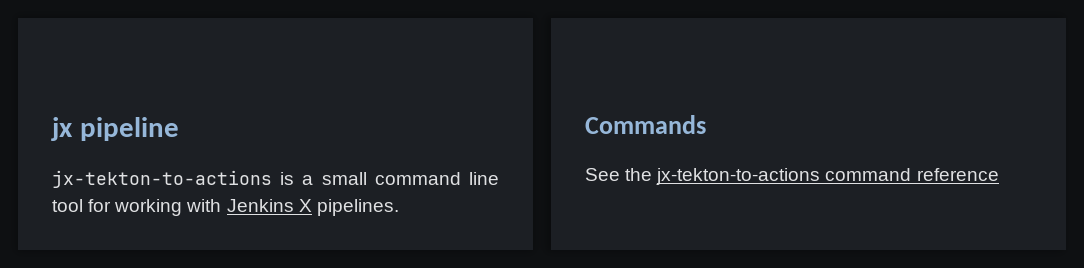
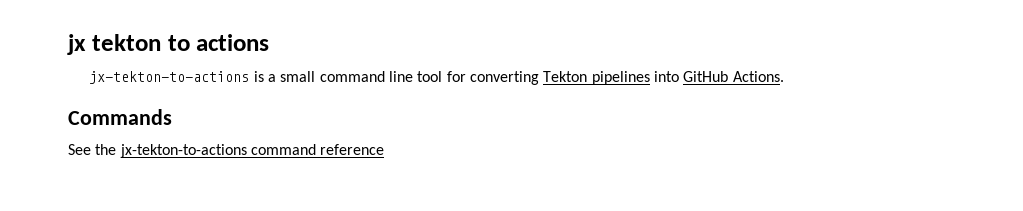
- jx pipeline
+ jx tekton to actions
- jx-tekton-to-actions is a small command line tool for working with Jenkins X pipelines.
+ jx-tekton-to-actions is a small command line tool for converting Tekton pipelines into GitHub Actions.

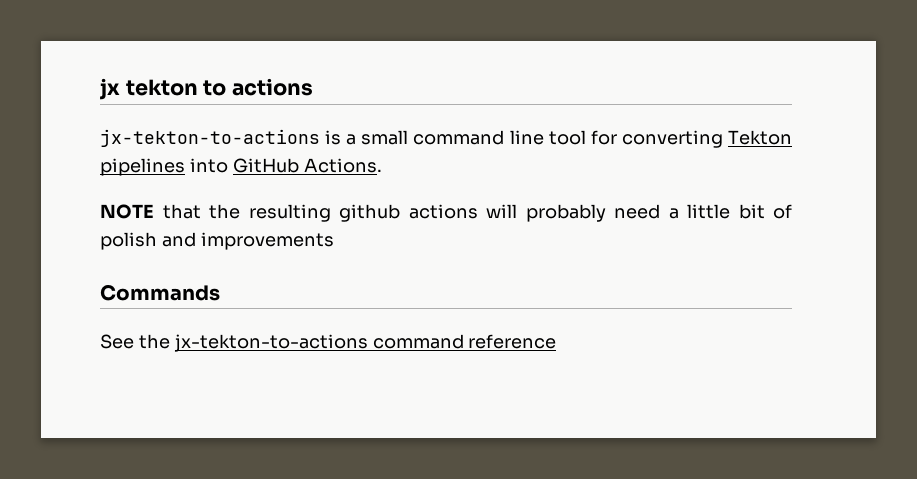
+ NOTE that the resulting github actions will probably need a little bit of polish and improvements

